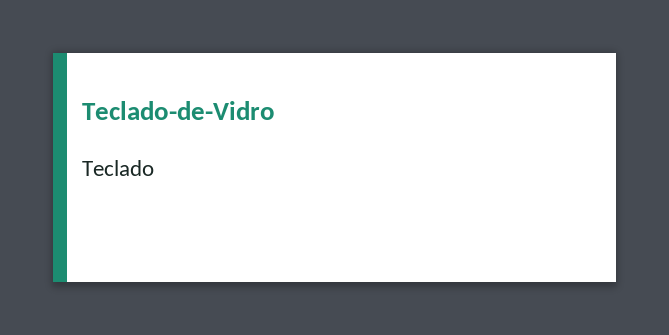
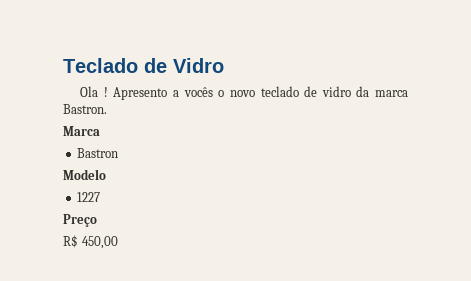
- Teclado-de-Vidro
- Teclado
+ Teclado de Vidro
+ Ola ! Apresento a vocês o novo teclado de vidro da marca Bastron.
+ Marca
+ Bastron
+ Modelo
+ 1227
+ Preço
+ R$ 450,00

